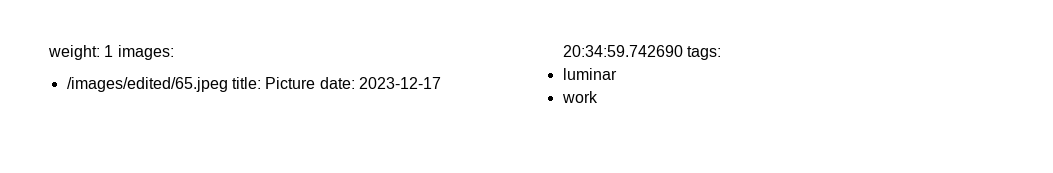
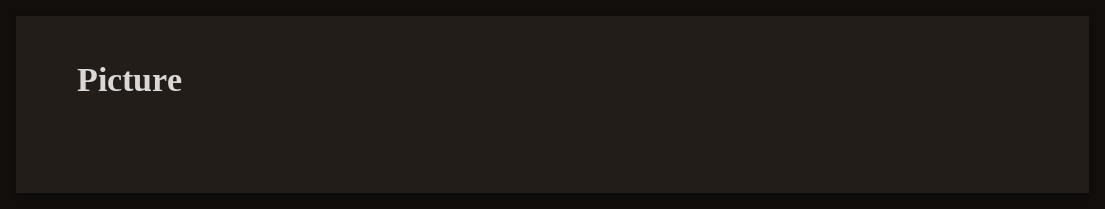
- weight: 1 images:
- /images/edited/65.jpeg title: Picture date: 2023-12-17 20:34:59.742690 tags:
- luminar
- work
+ Picture

